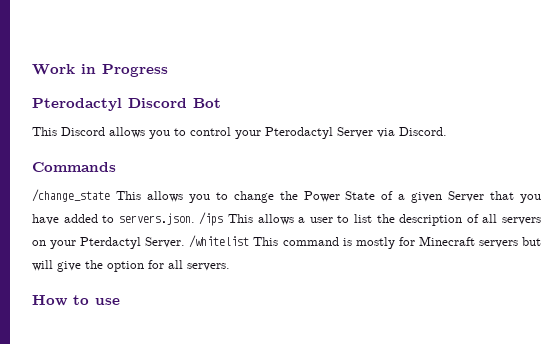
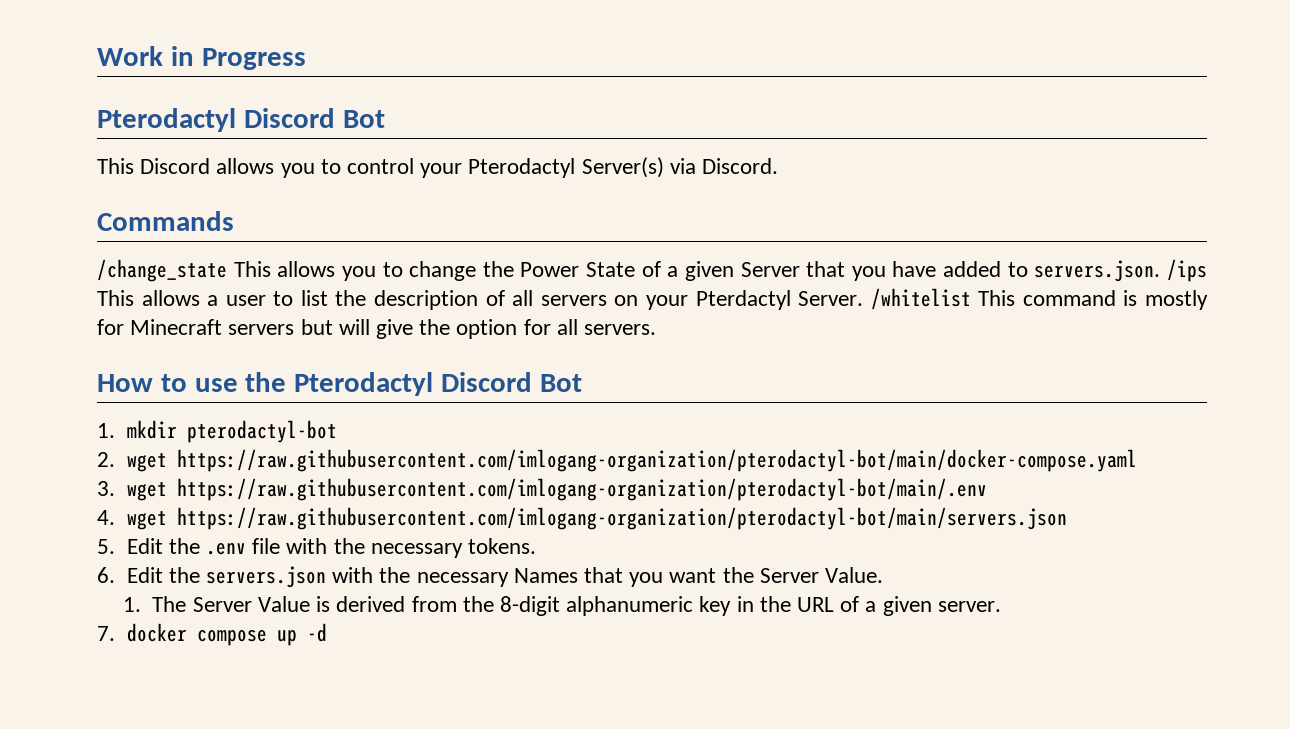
- This Discord allows you to control your Pterodactyl Server via Discord.
+ This Discord allows you to control your Pterodactyl Server(s) via Discord.
- How to use
+ How to use the Pterodactyl Discord Bot
+ 1. mkdir pterodactyl-bot
+ 2. wget https://raw.githubusercontent.com/imlogang-organization/pterodactyl-bot/main/docker-compose.yaml
+ 3. wget https://raw.githubusercontent.com/imlogang-organization/pterodactyl-bot/main/.env
+ 4. wget https://raw.githubusercontent.com/imlogang-organization/pterodactyl-bot/main/servers.json
+ 5. Edit the .env file with the necessary tokens.
+ 6. Edit the servers.json with the necessary Names that you want the Server Value.
+ 1. The Server Value is derived from the 8-digit alphanumeric key in the URL of a given server.
+ 7. docker compose up -d

